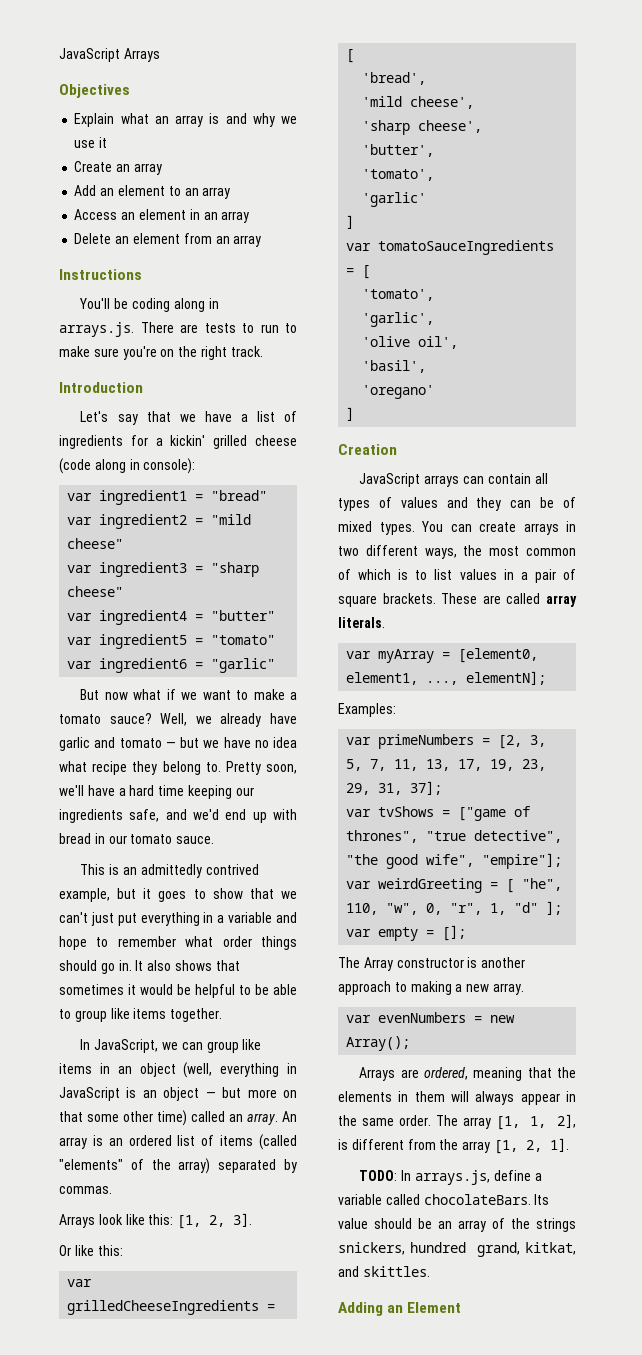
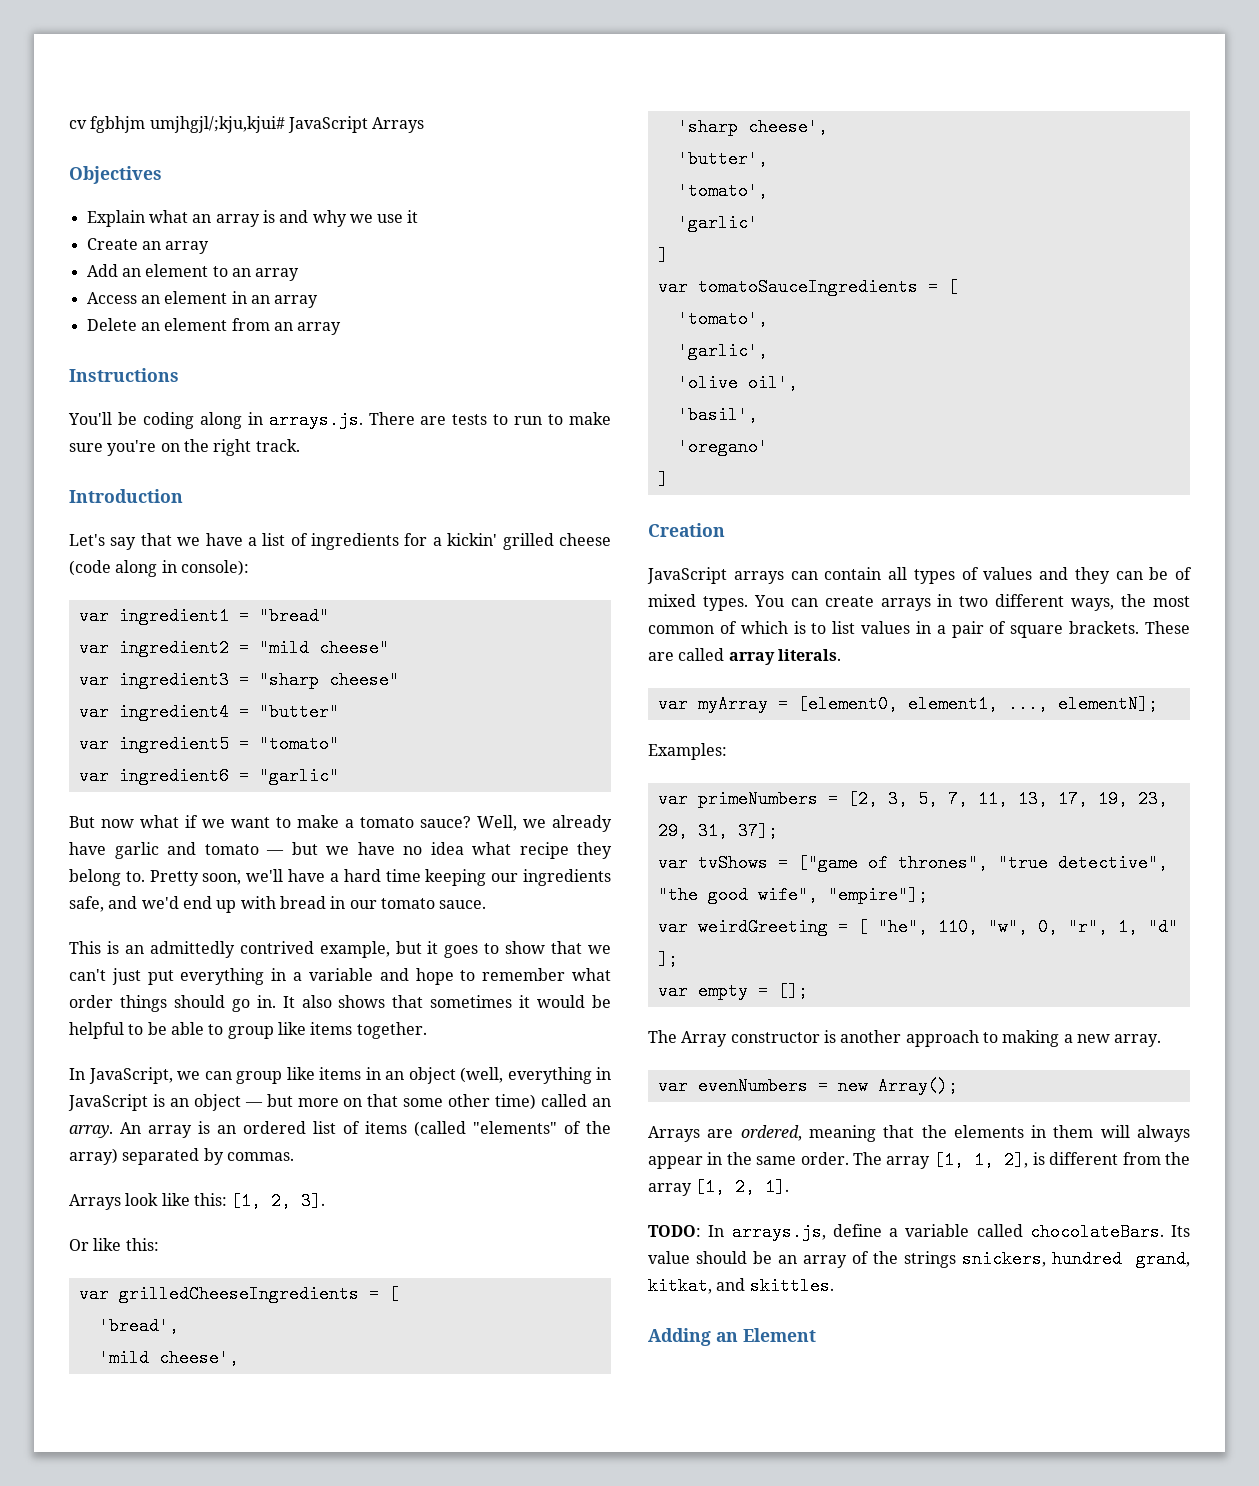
- JavaScript Arrays
+ cv fgbhjm umjhgjl/;kju,kjui# JavaScript Arrays

